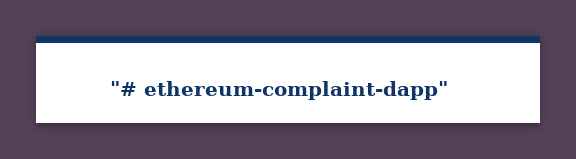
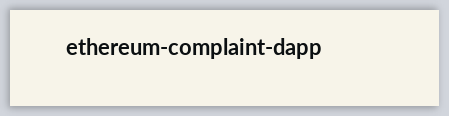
- "# ethereum-complaint-dapp"
+ ethereum-complaint-dapp

